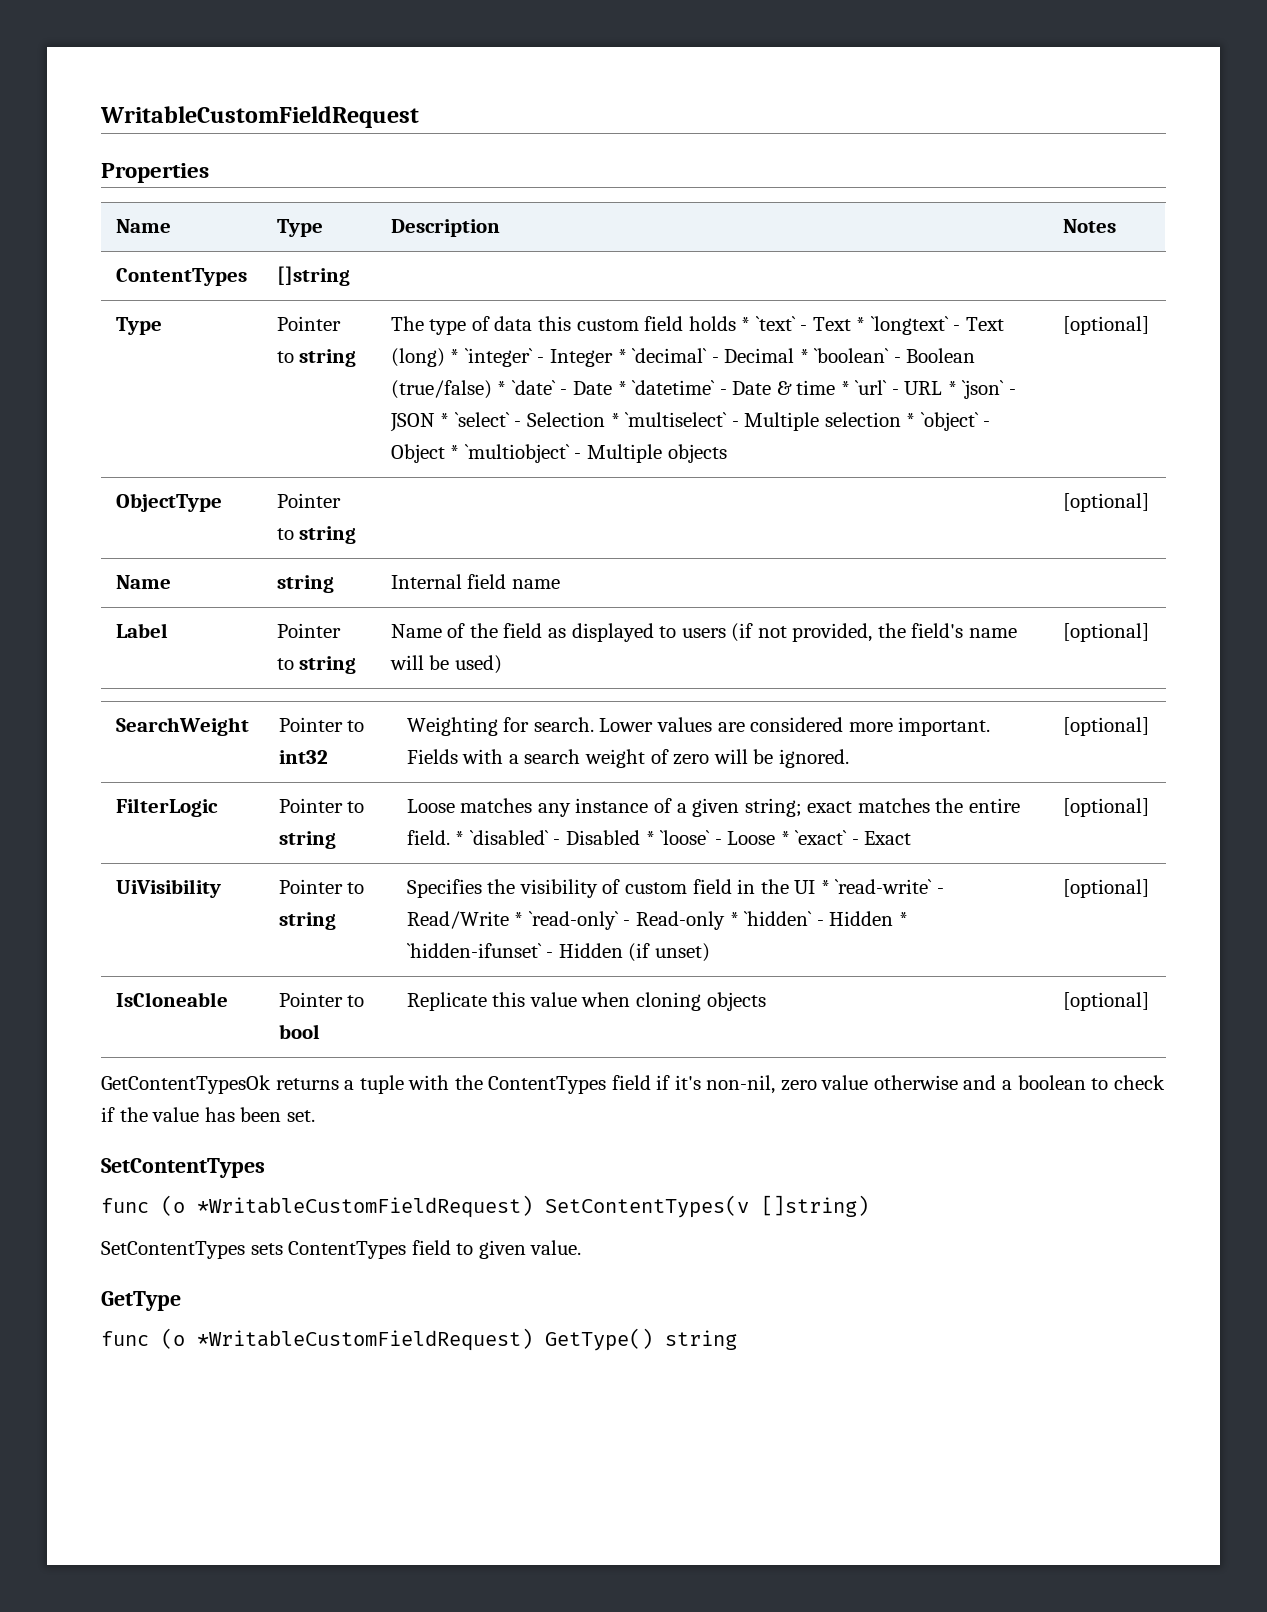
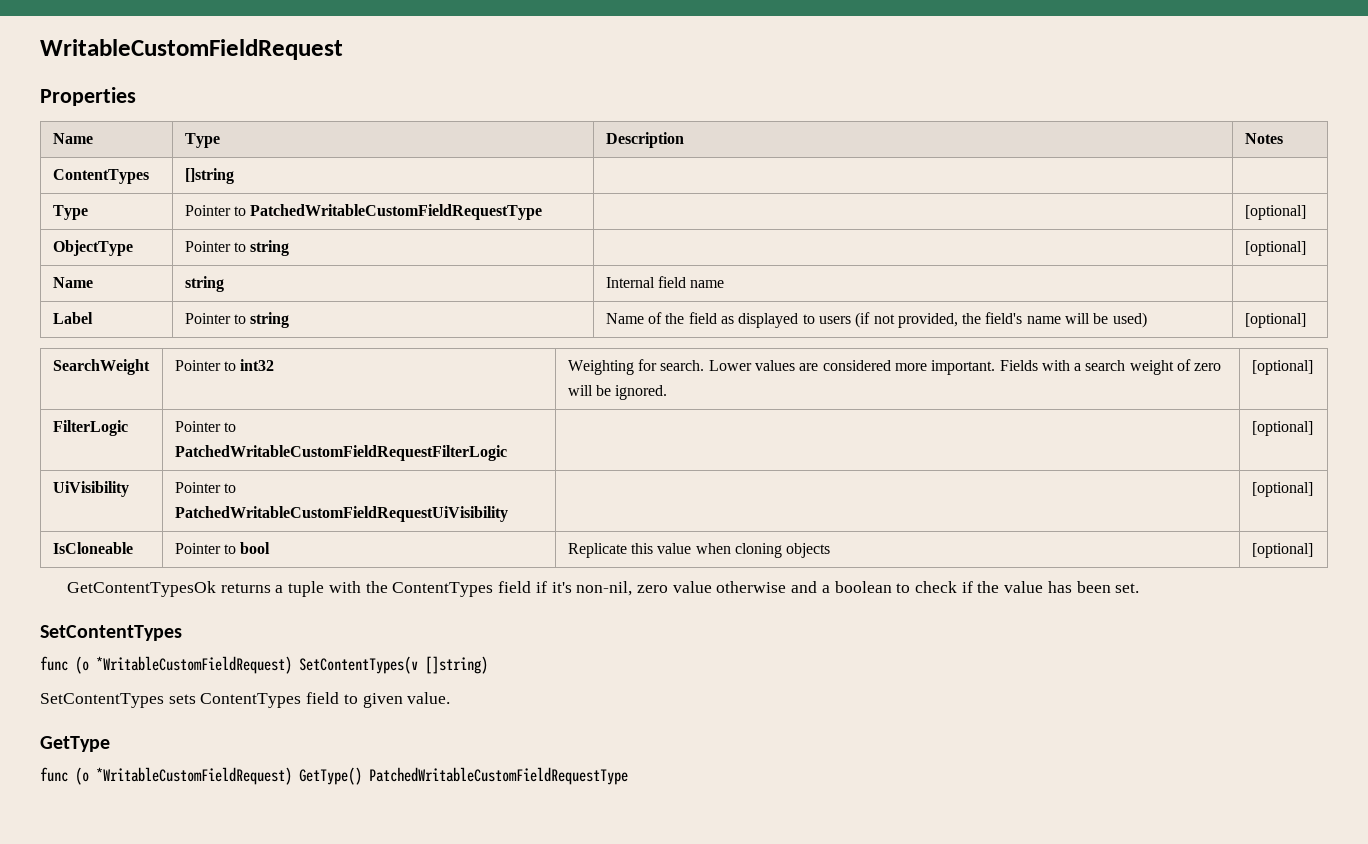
- Pointer to string | The type of data this custom field holds * `text` - Text * `longtext` - Text (long) * `integer` - Integer * `decimal` - Decimal * `boolean` - Boolean (true/false) * `date` - Date * `datetime` - Date & time * `url` - URL * `json` - JSON * `select` - Selection * `multiselect` - Multiple selection * `object` - Object * `multiobject` - Multiple objects
+ Pointer to PatchedWritableCustomFieldRequestType
- FilterLogic | Pointer to string | Loose matches any instance of a given string; exact matches the entire field. * `disabled` - Disabled * `loose` - Loose * `exact` - Exact | [optional]
- UiVisibility | Pointer to string | Specifies the visibility of custom field in the UI * `read-write` - Read/Write * `read-only` - Read-only * `hidden` - Hidden * `hidden-ifunset` - Hidden (if unset) | [optional]
+ FilterLogic | Pointer to PatchedWritableCustomFieldRequestFilterLogic | | [optional]
+ UiVisibility | Pointer to PatchedWritableCustomFieldRequestUiVisibility | | [optional]
- func (o *WritableCustomFieldRequest) GetType() string
+ func (o *WritableCustomFieldRequest) GetType() PatchedWritableCustomFieldRequestType

